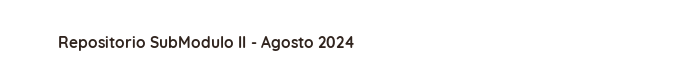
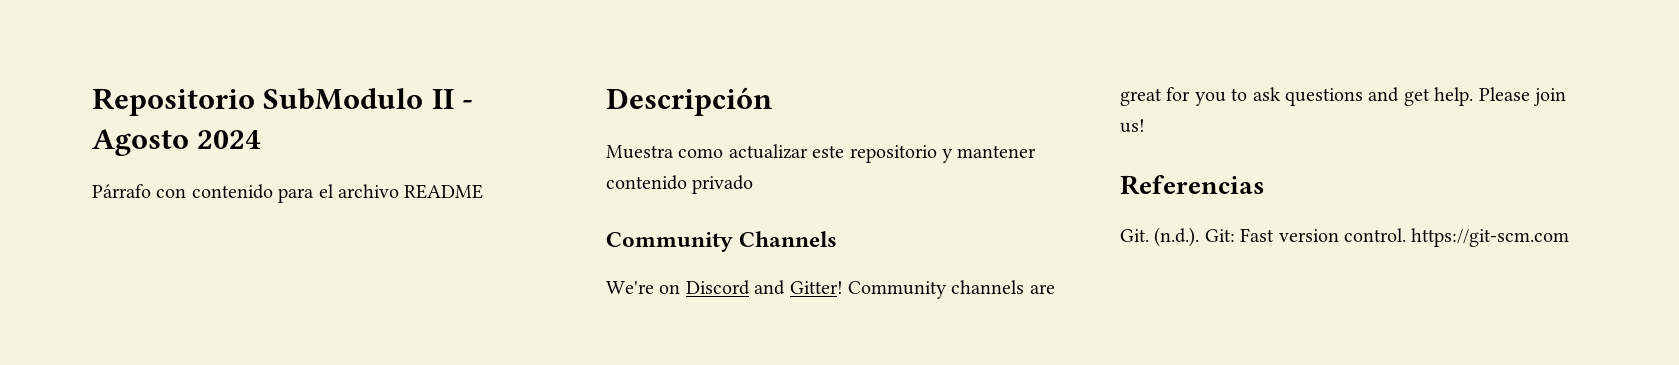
+ Párrafo con contenido para el archivo README
+ Descripción
+ Muestra como actualizar este repositorio y mantener contenido privado
+ Community Channels
+ We're on Discord and Gitter! Community channels are great for you to ask questions and get help. Please join us!
+ Referencias
+ Git. (n.d.). Git: Fast version control. https://git-scm.com

